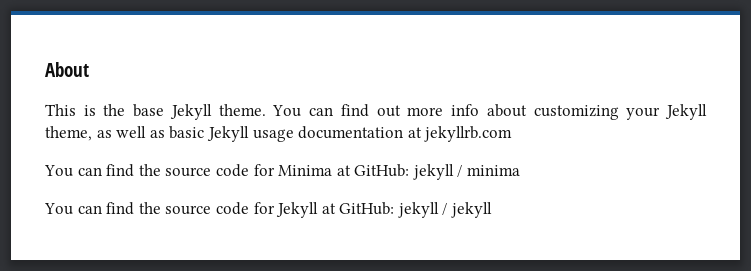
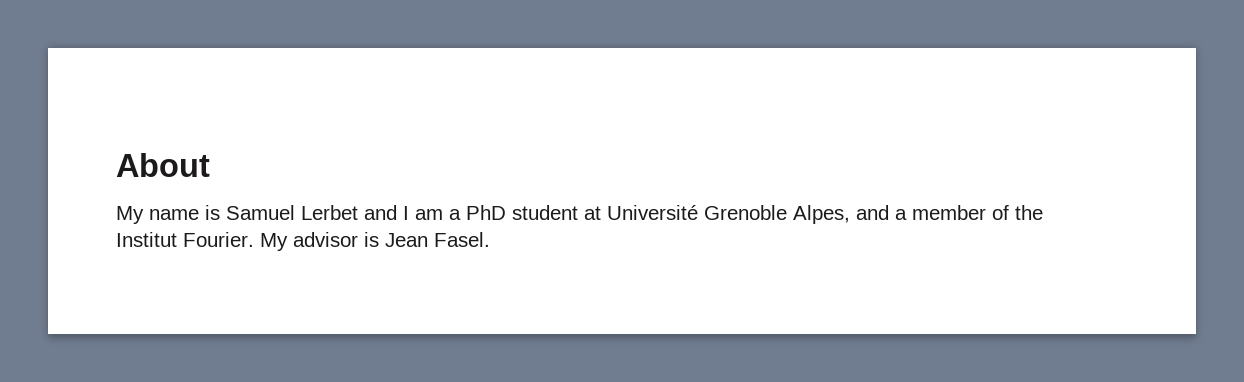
- This is the base Jekyll theme. You can find out more info about customizing your Jekyll theme, as well as basic Jekyll usage documentation at jekyllrb.com
- You can find the source code for Minima at GitHub: jekyll / minima
- You can find the source code for Jekyll at GitHub: jekyll / jekyll
+ My name is Samuel Lerbet and I am a PhD student at Université Grenoble Alpes, and a member of the Institut Fourier. My advisor is Jean Fasel.

